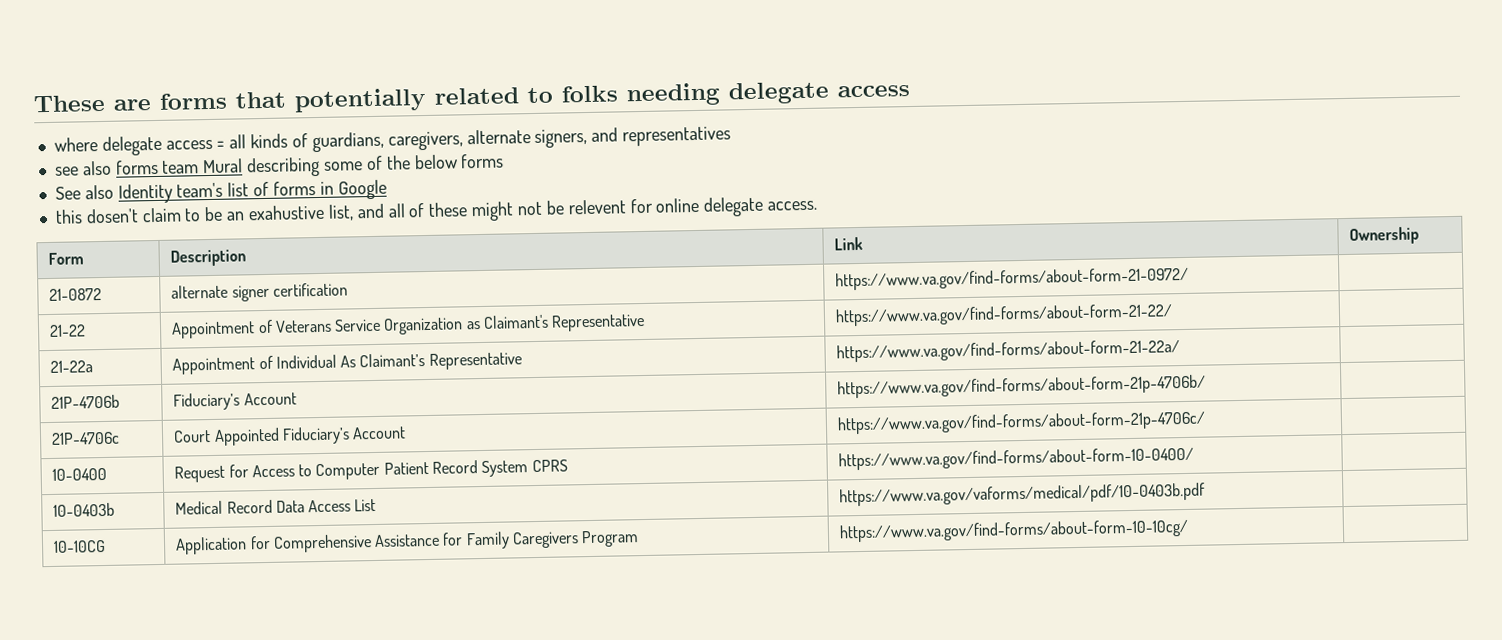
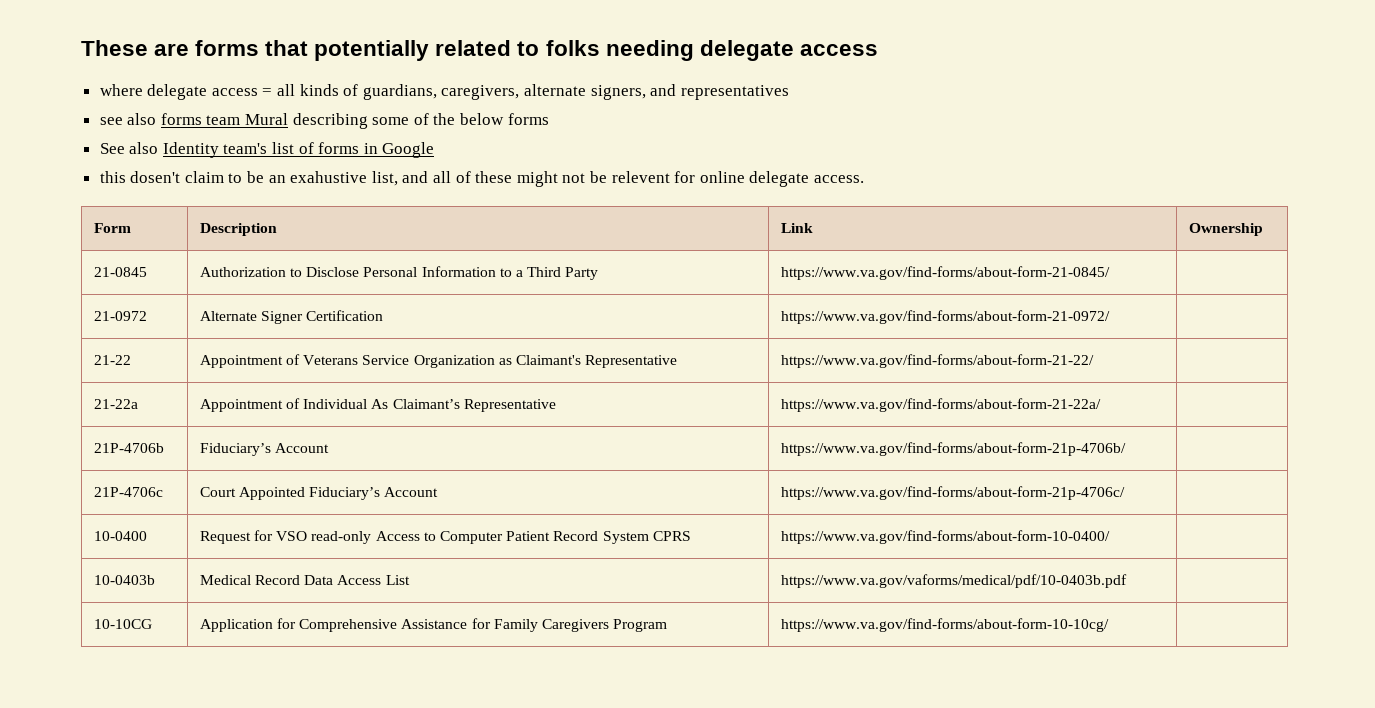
- 21-0872 | alternate signer certification | https://www.va.gov/find-forms/about-form-21-0972/ |
+ 21-0845 | Authorization to Disclose Personal Information to a Third Party | https://www.va.gov/find-forms/about-form-21-0845/ |
+ 21-0972 | Alternate Signer Certification | https://www.va.gov/find-forms/about-form-21-0972/ |
- 10-0400 | Request for Access to Computer Patient Record System CPRS | https://www.va.gov/find-forms/about-form-10-0400/ |
+ 10-0400 | Request for VSO read-only Access to Computer Patient Record System CPRS | https://www.va.gov/find-forms/about-form-10-0400/ |

